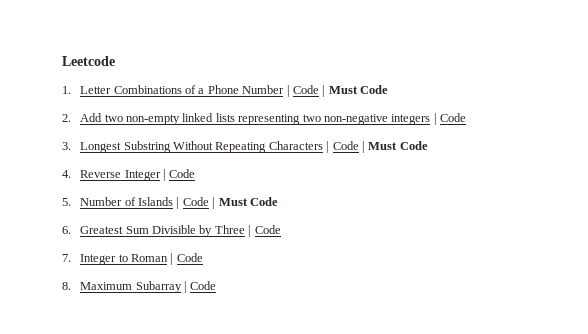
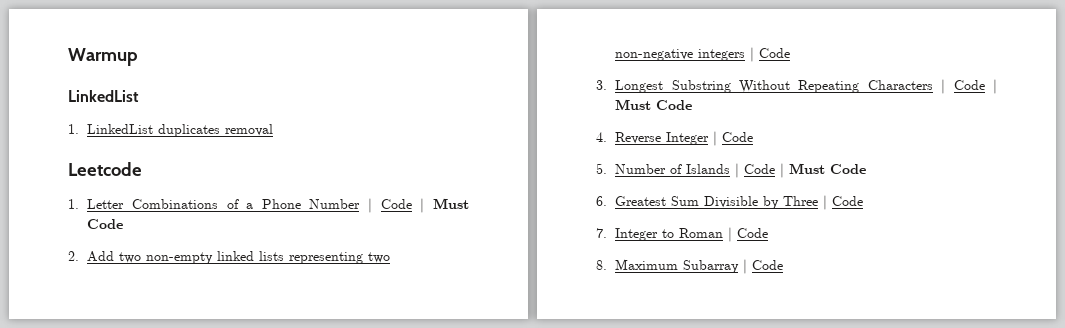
+ Warmup
+ LinkedList
+ 1. LinkedList duplicates removal

